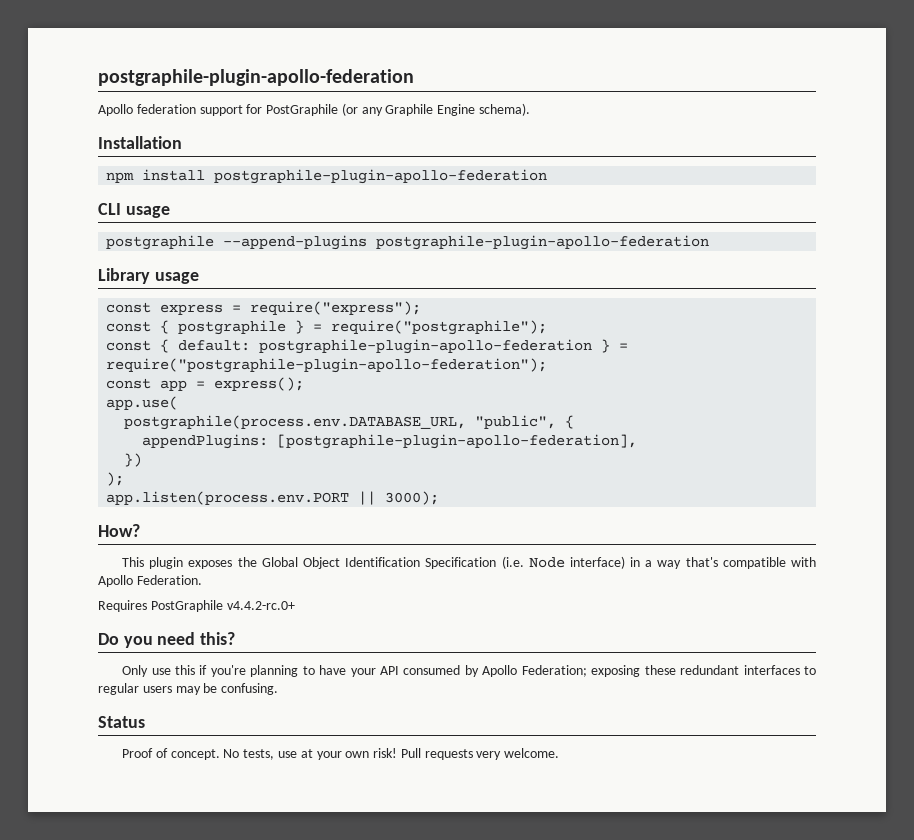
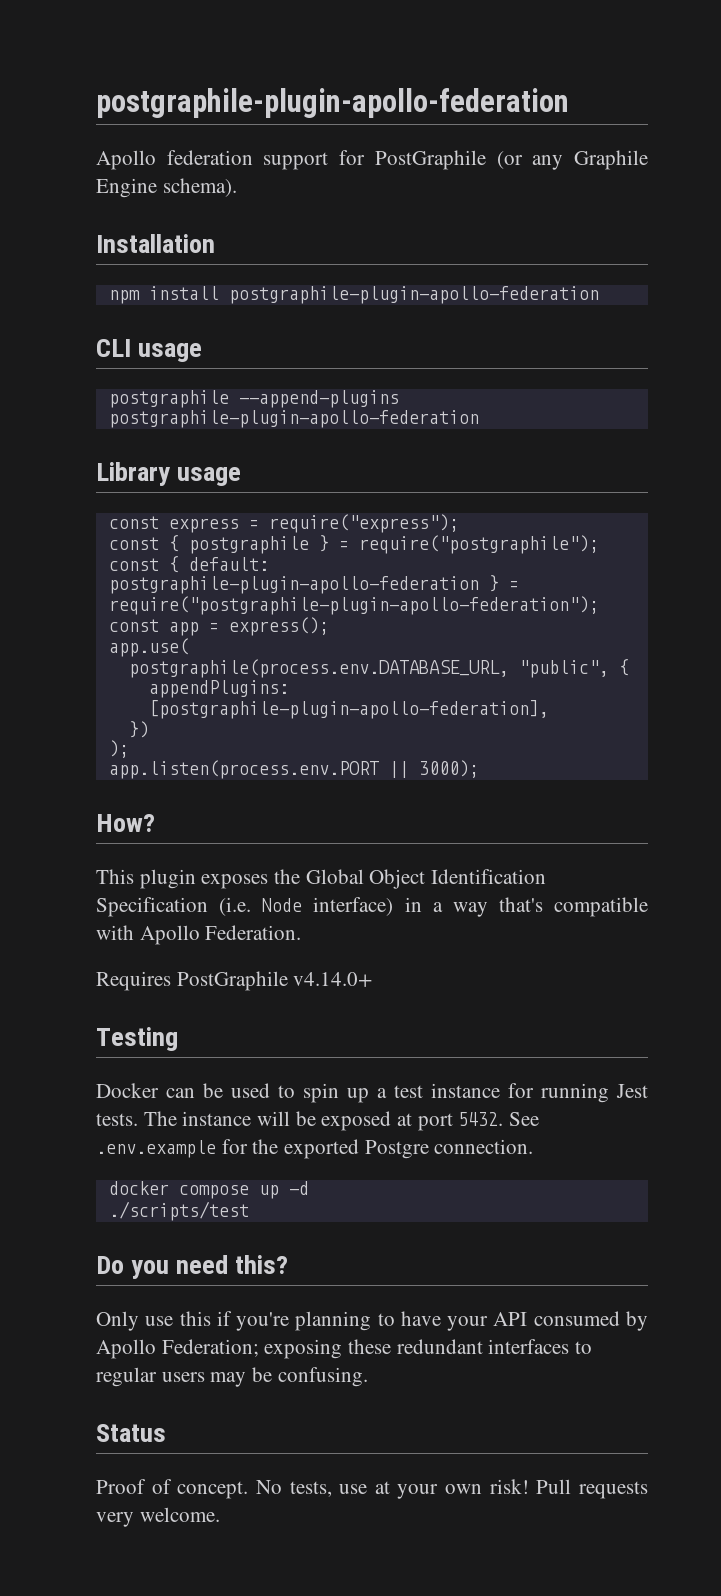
- Requires PostGraphile v4.4.2-rc.0+
+ Requires PostGraphile v4.14.0+
+ Testing
+ Docker can be used to spin up a test instance for running Jest tests. The instance will be exposed at port 5432. See .env.example for the exported Postgre connection.
+ docker compose up -d
+ ./scripts/test

